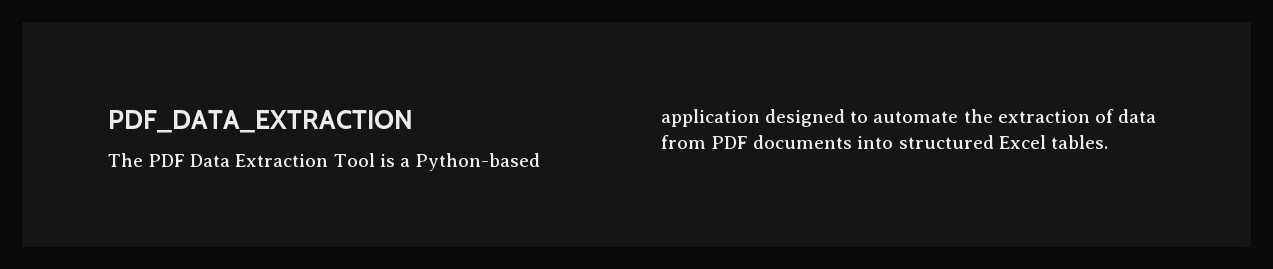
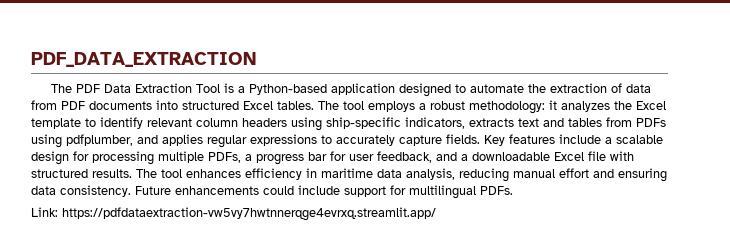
+ The tool employs a robust methodology: it analyzes the Excel template to identify relevant column headers using ship-specific indicators, extracts text and tables from PDFs using pdfplumber, and applies regular expressions to accurately capture fields. Key features include a scalable design for processing multiple PDFs, a progress bar for user feedback, and a downloadable Excel file with structured results. The tool enhances efficiency in maritime data analysis, reducing manual effort and ensuring data consistency. Future enhancements could include support for multilingual PDFs.
+ Link: https://pdfdataextraction-vw5vy7hwtnnerqge4evrxq.streamlit.app/

